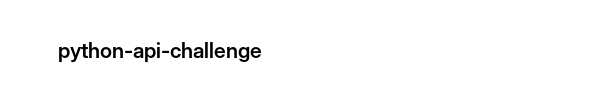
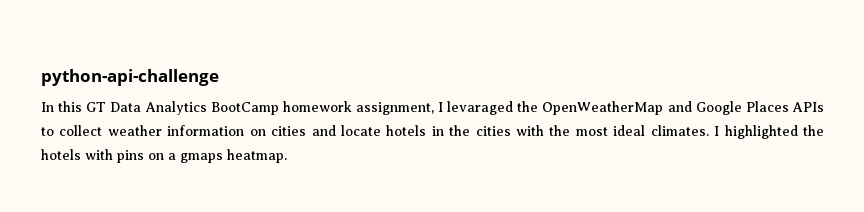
+ In this GT Data Analytics BootCamp homework assignment, I levaraged the OpenWeatherMap and Google Places APIs to collect weather information on cities and locate hotels in the cities with the most ideal climates. I highlighted the hotels with pins on a gmaps heatmap.

